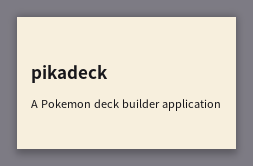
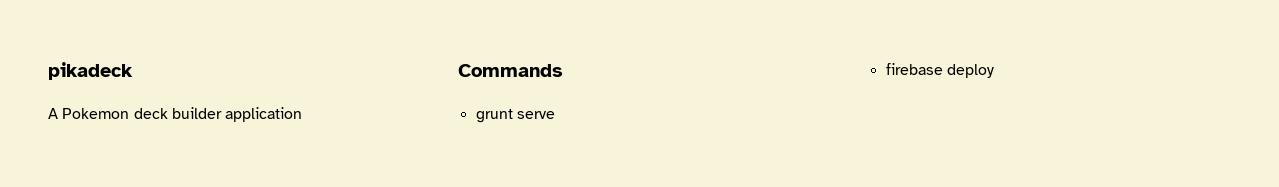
+ Commands
+ grunt serve
+ firebase deploy

